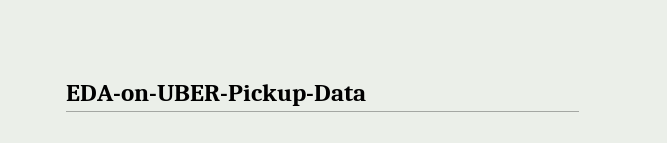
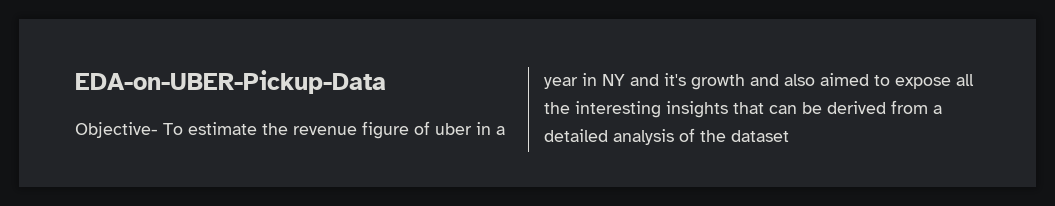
+ Objective- To estimate the revenue figure of uber in a year in NY and it's growth and also aimed to expose all the interesting insights that can be derived from a detailed analysis of the dataset

